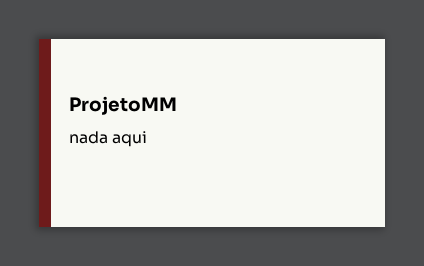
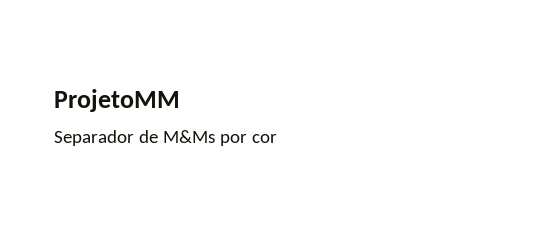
- nada aqui
+ Separador de M&Ms por cor

